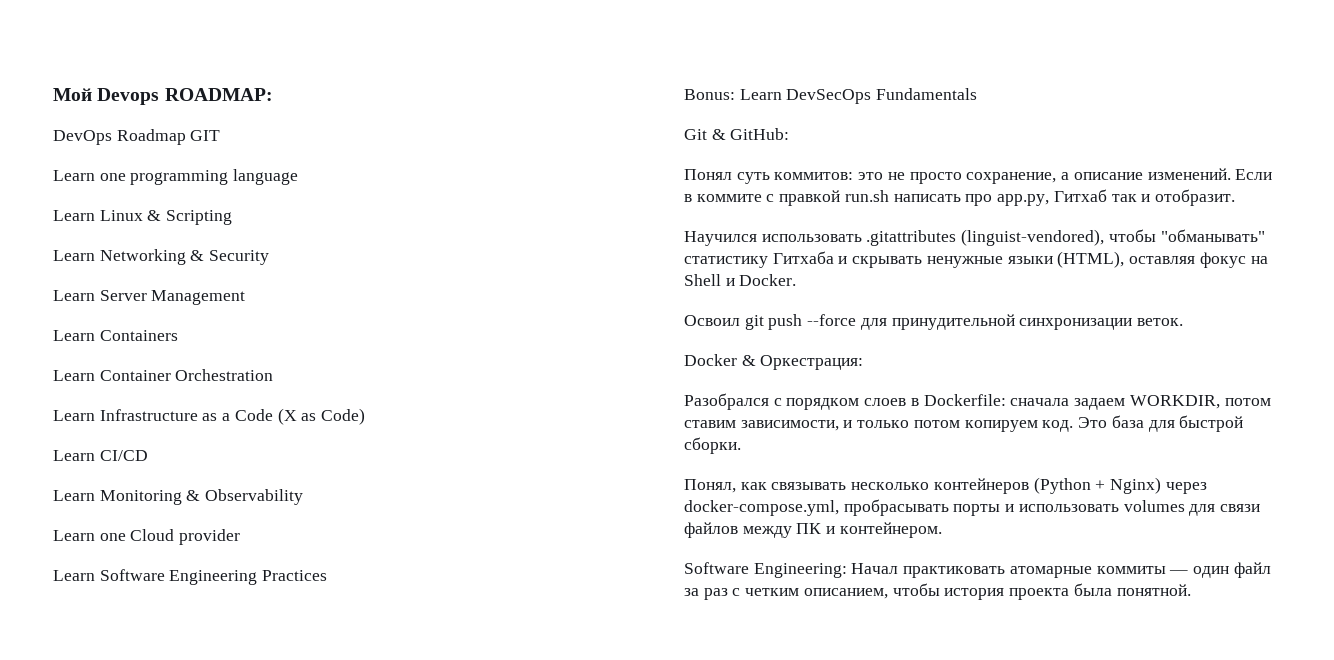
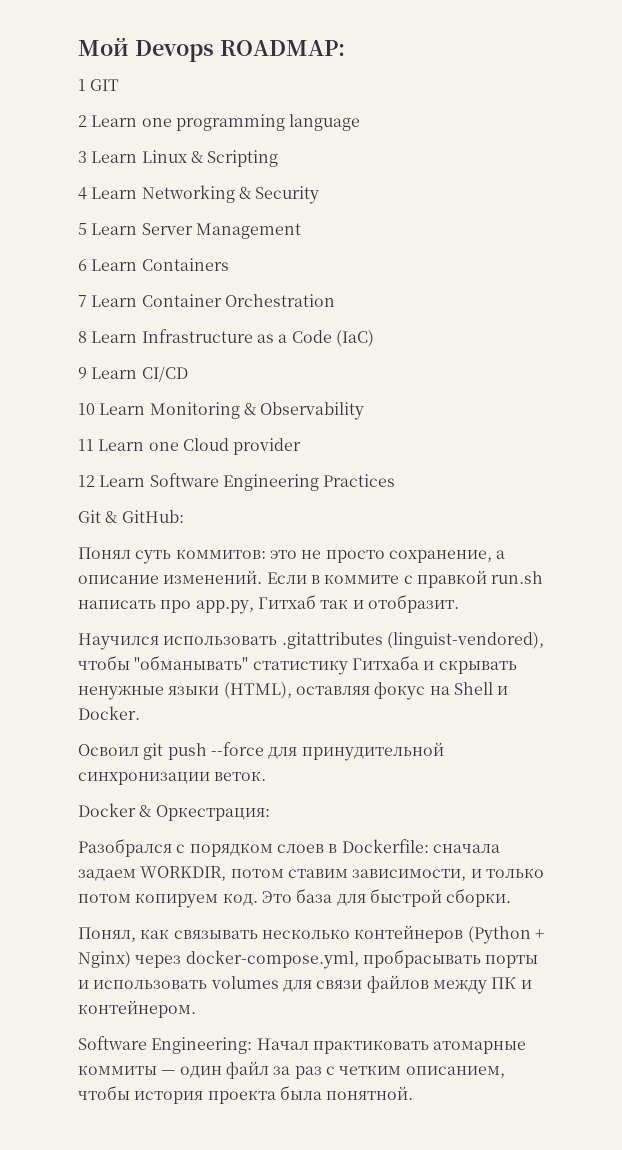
- DevOps Roadmap GIT
+ 1 GIT
- Learn one programming language
+ 2 Learn one programming language
- Learn Linux & Scripting
+ 3 Learn Linux & Scripting
- Learn Networking & Security
+ 4 Learn Networking & Security
- Learn Server Management
+ 5 Learn Server Management
- Learn Containers
+ 6 Learn Containers
- Learn Container Orchestration
+ 7 Learn Container Orchestration
- Learn Infrastructure as a Code (X as Code)
- Learn CI/CD
+ 8 Learn Infrastructure as a Code (IaC)
+ 9 Learn CI/CD
- Learn Monitoring & Observability
+ 10 Learn Monitoring & Observability
- Learn one Cloud provider
+ 11 Learn one Cloud provider
- Learn Software Engineering Practices
+ 12 Learn Software Engineering Practices
- Bonus: Learn DevSecOps Fundamentals

